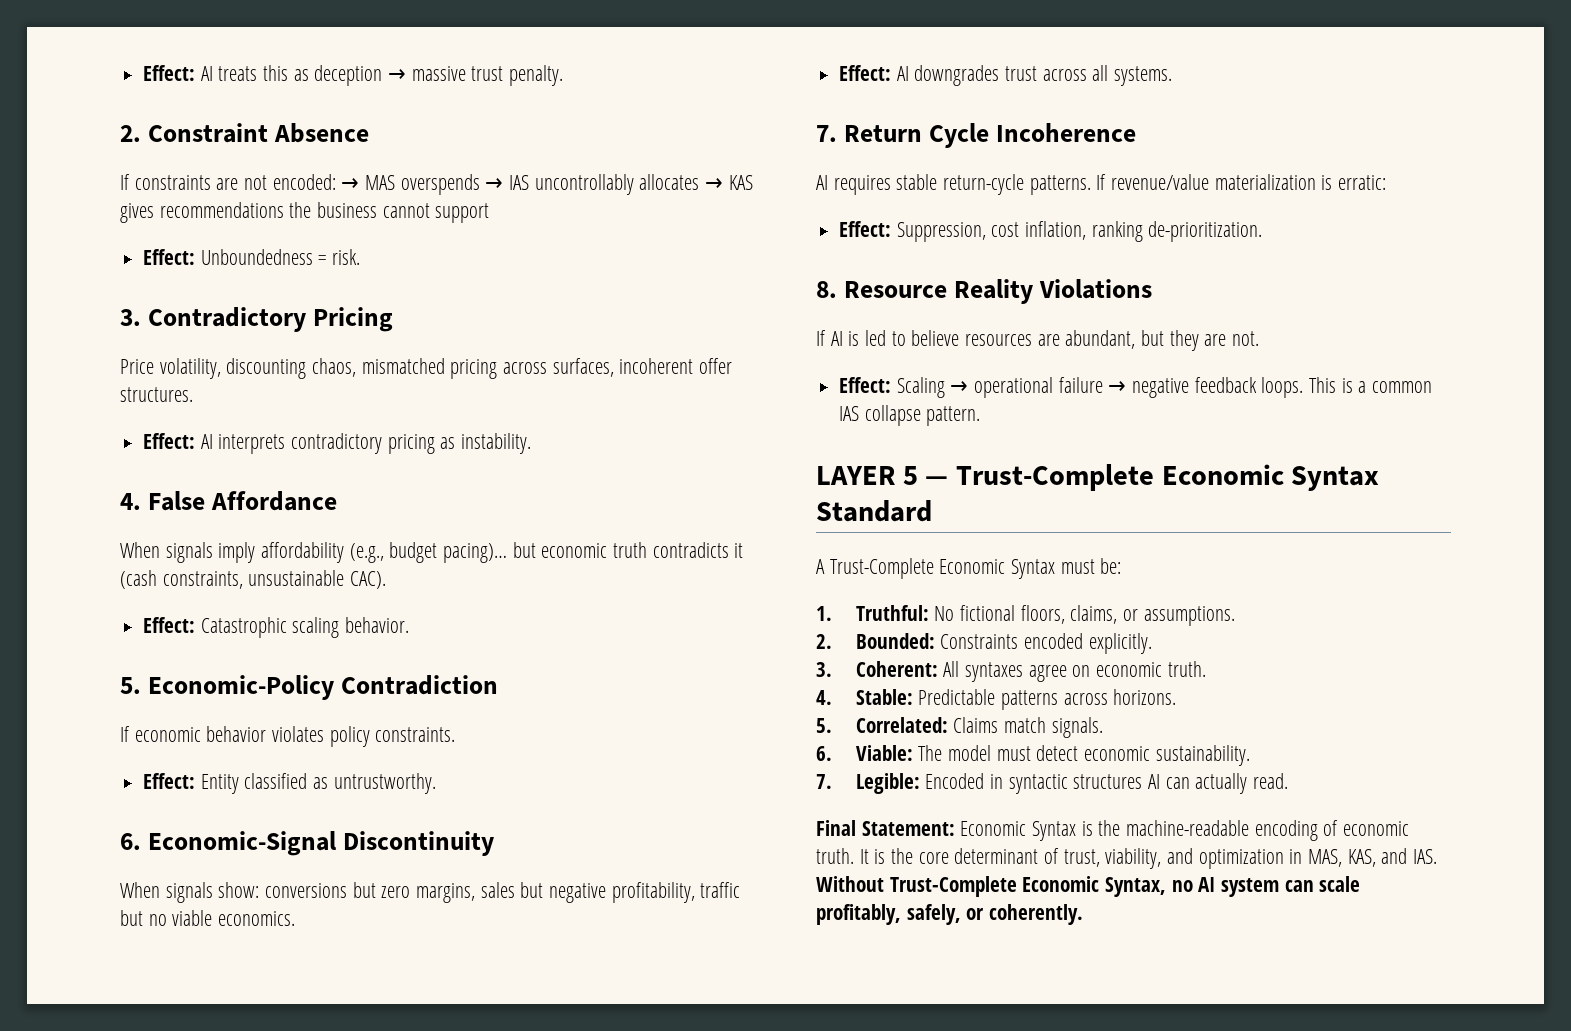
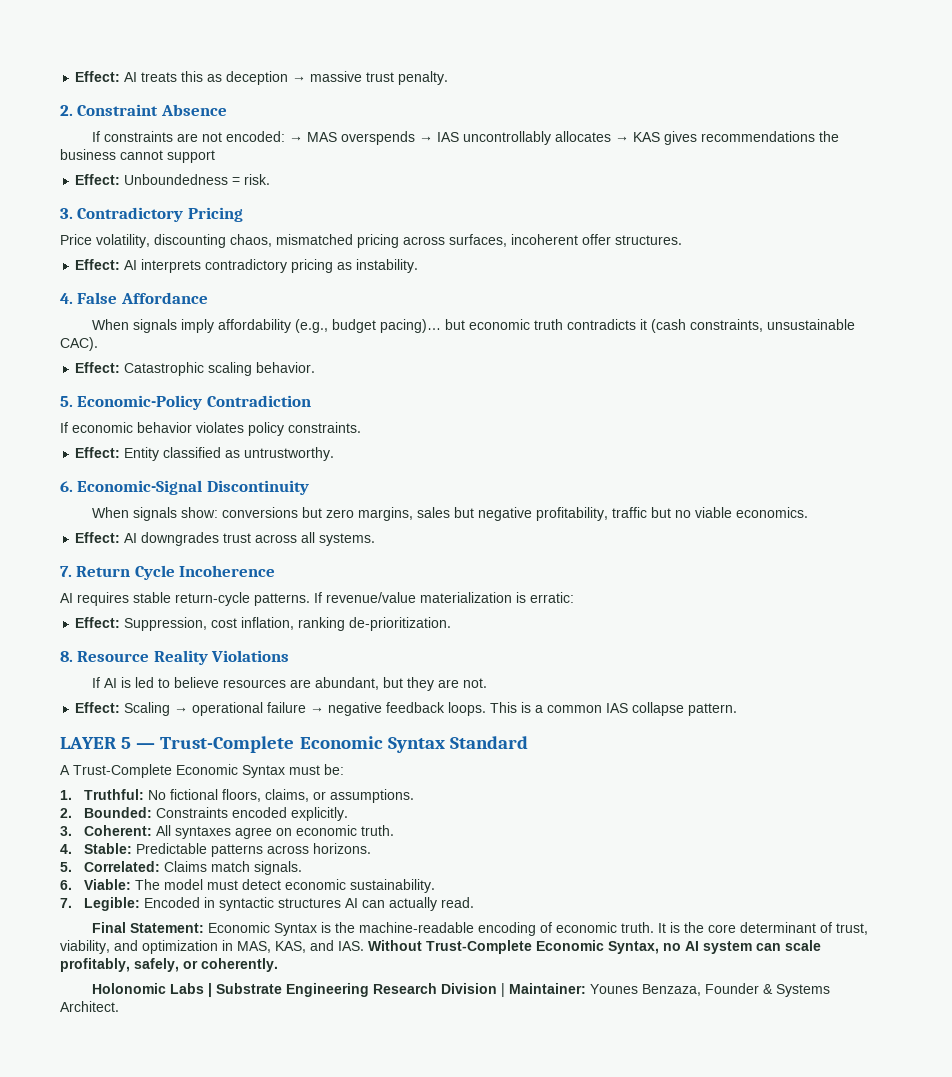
+ Holonomic Labs | Substrate Engineering Research Division | Maintainer: Younes Benzaza, Founder & Systems Architect.

